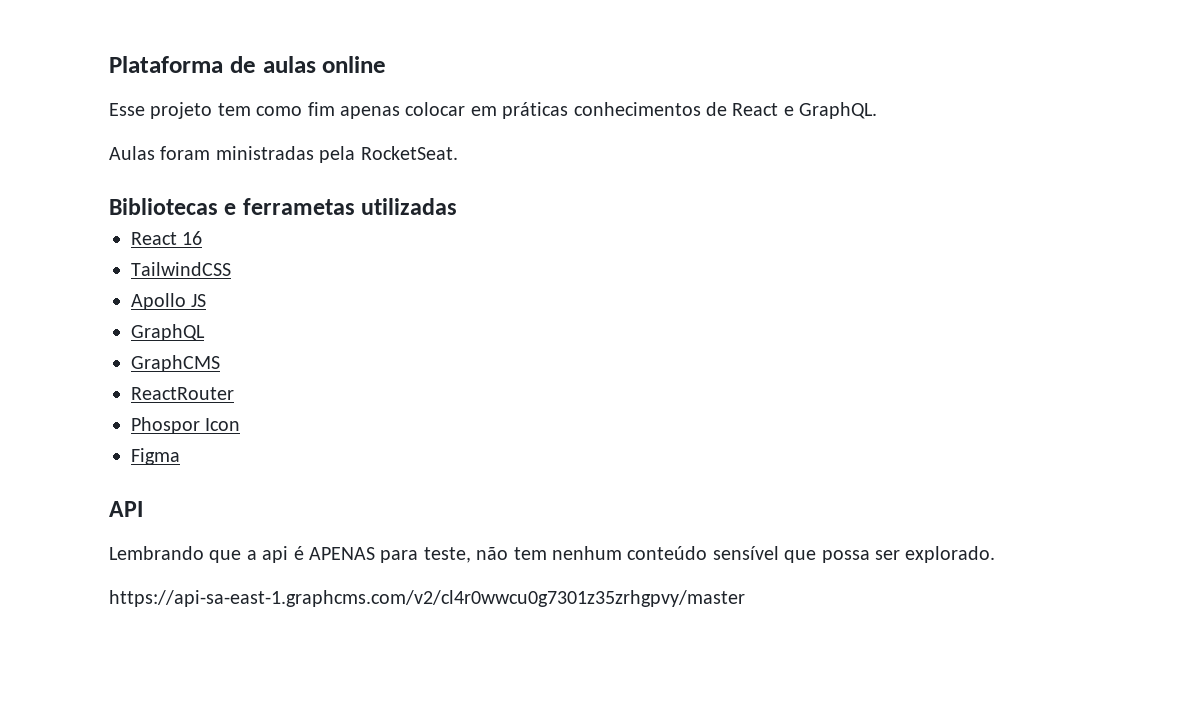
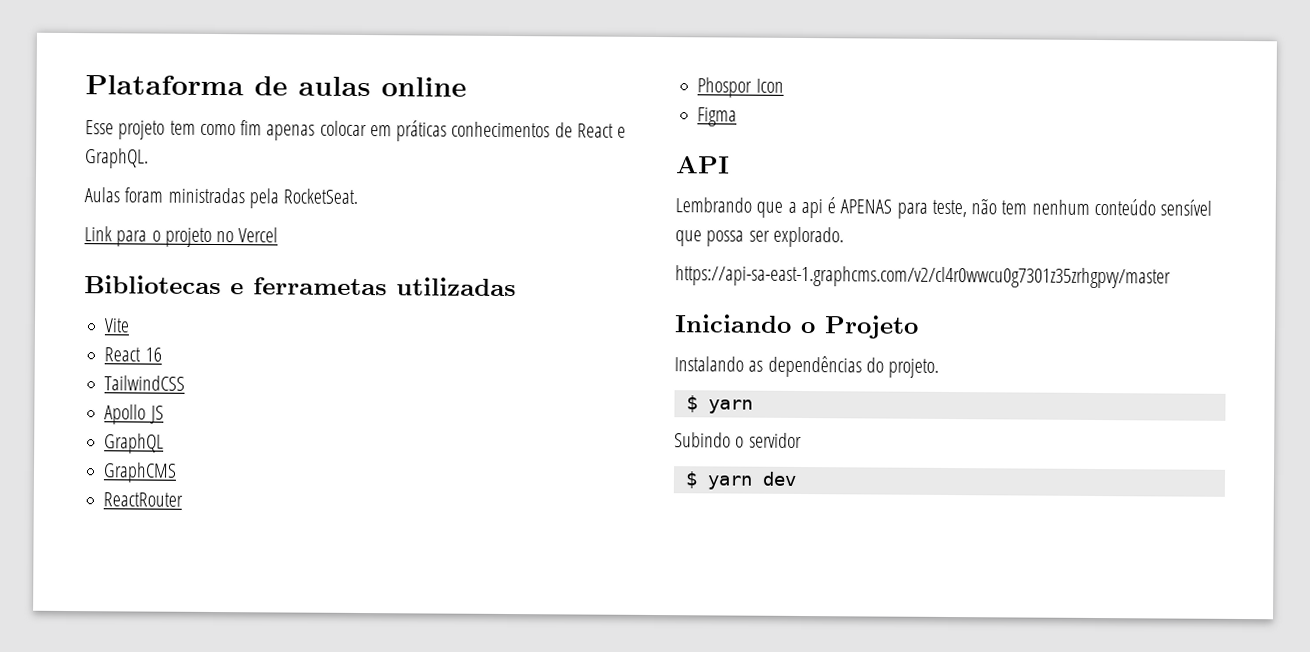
+ Link para o projeto no Vercel
+ Vite
+ Iniciando o Projeto
+ Instalando as dependências do projeto.
+ $ yarn
+ Subindo o servidor
+ $ yarn dev

